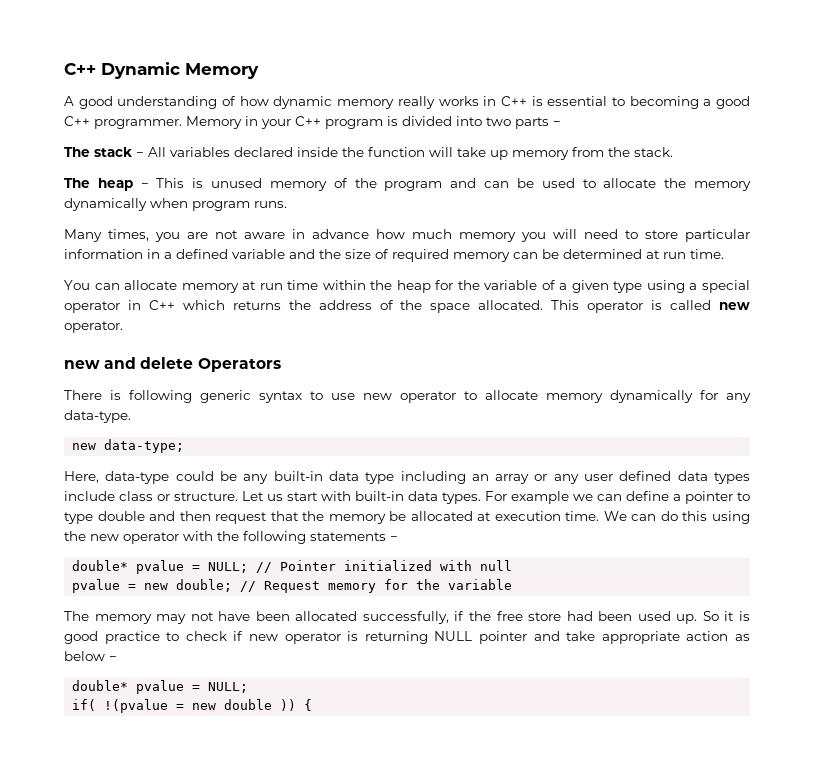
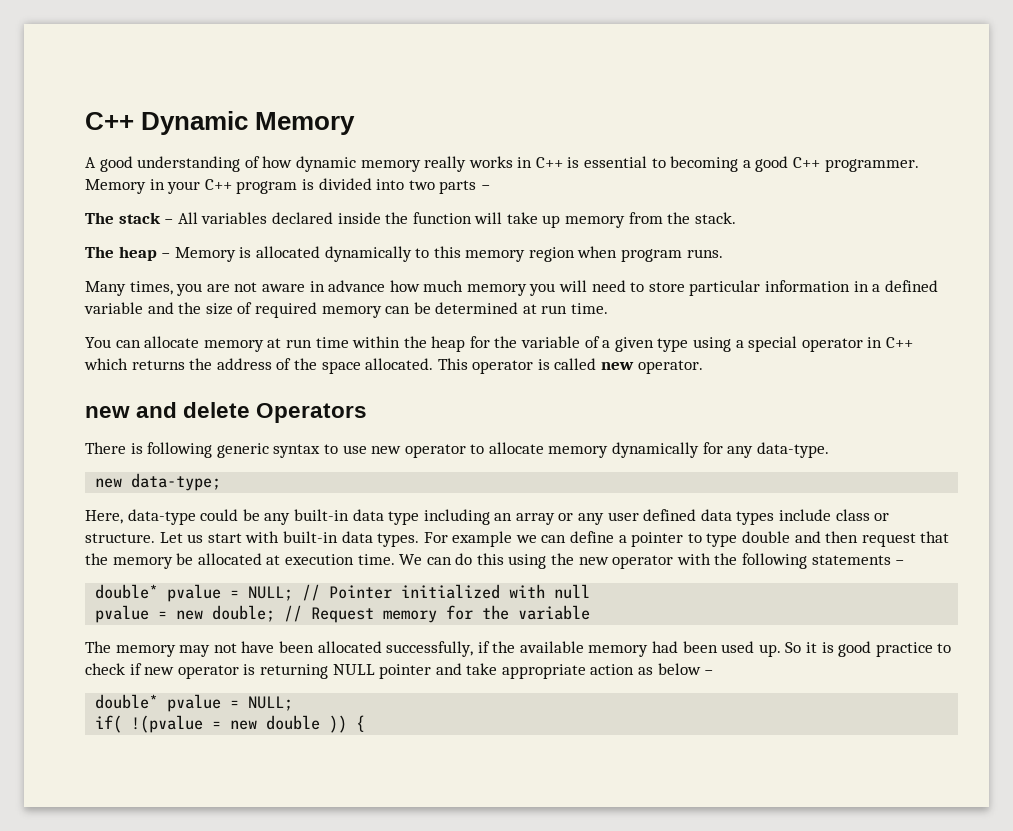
- The heap − This is unused memory of the program and can be used to allocate the memory dynamically when program runs.
+ The heap − Memory is allocated dynamically to this memory region when program runs.
- The memory may not have been allocated successfully, if the free store had been used up.
+ The memory may not have been allocated successfully, if the available memory had been used up.

